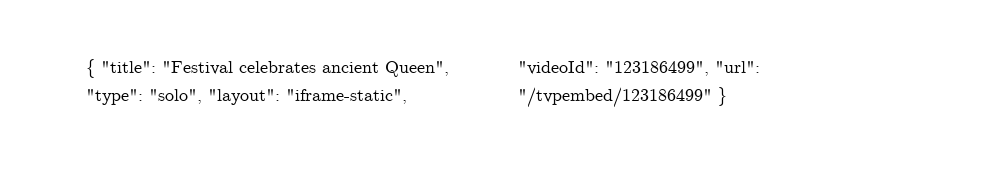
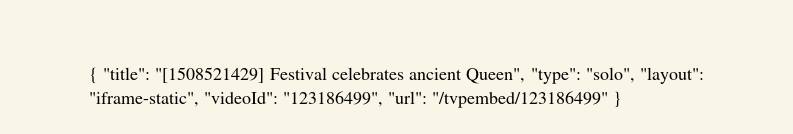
- { "title": "Festival celebrates ancient Queen", "type": "solo", "layout": "iframe-static", "videoId": "123186499", "url": "/tvpembed/123186499" }
+ { "title": "[1508521429] Festival celebrates ancient Queen", "type": "solo", "layout": "iframe-static", "videoId": "123186499", "url": "/tvpembed/123186499" }

